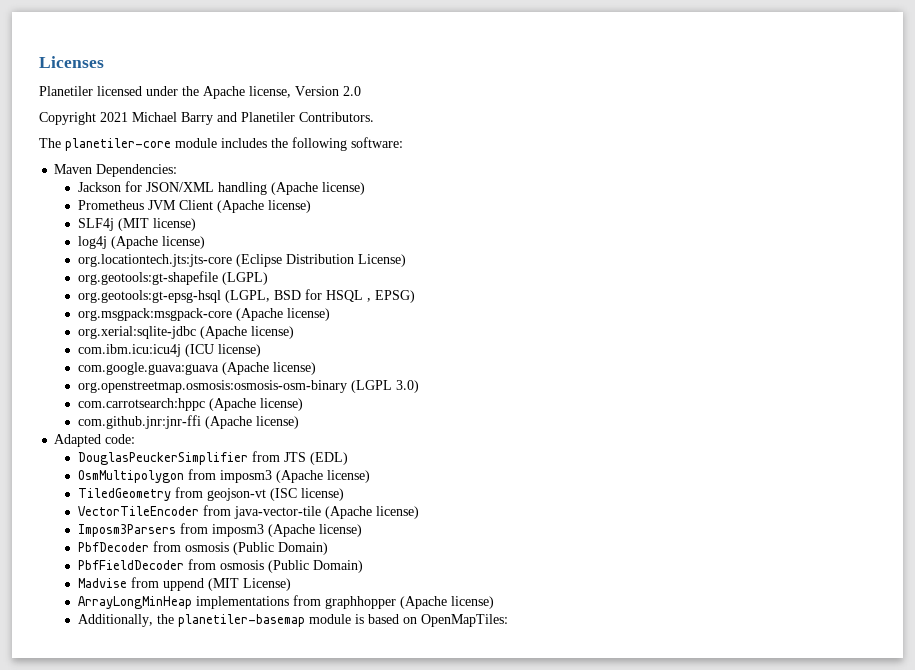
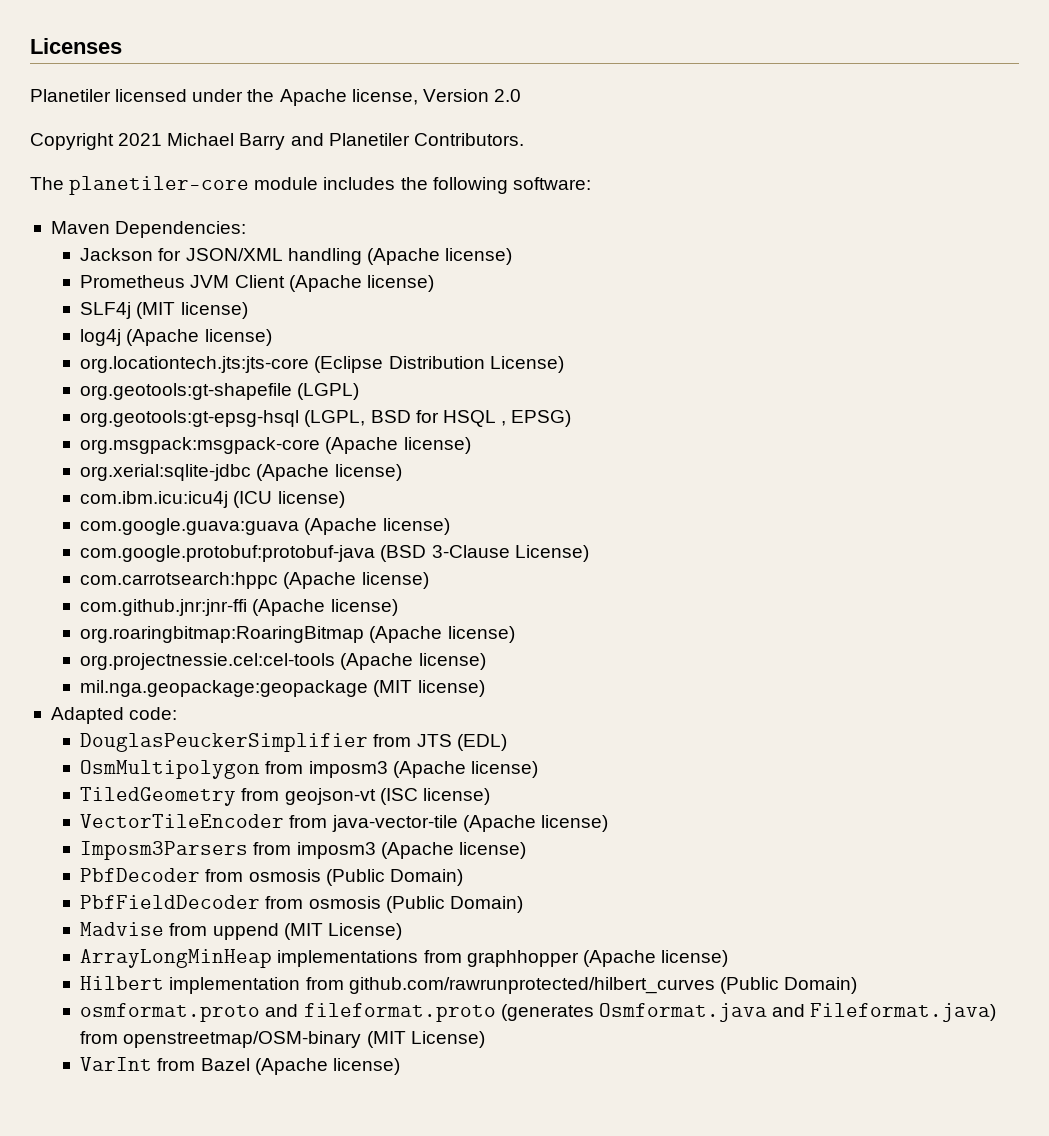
- org.openstreetmap.osmosis:osmosis-osm-binary (LGPL 3.0)
+ com.google.protobuf:protobuf-java (BSD 3-Clause License)
+ org.roaringbitmap:RoaringBitmap (Apache license)
+ org.projectnessie.cel:cel-tools (Apache license)
+ mil.nga.geopackage:geopackage (MIT license)
- Additionally, the planetiler-basemap module is based on OpenMapTiles:
+ Hilbert implementation from github.com/rawrunprotected/hilbert_curves (Public Domain)
+ osmformat.proto and fileformat.proto (generates Osmformat.java and Fileformat.java) from openstreetmap/OSM-binary (MIT License)
+ VarInt from Bazel (Apache license)

